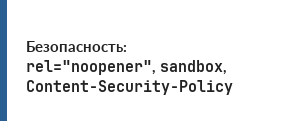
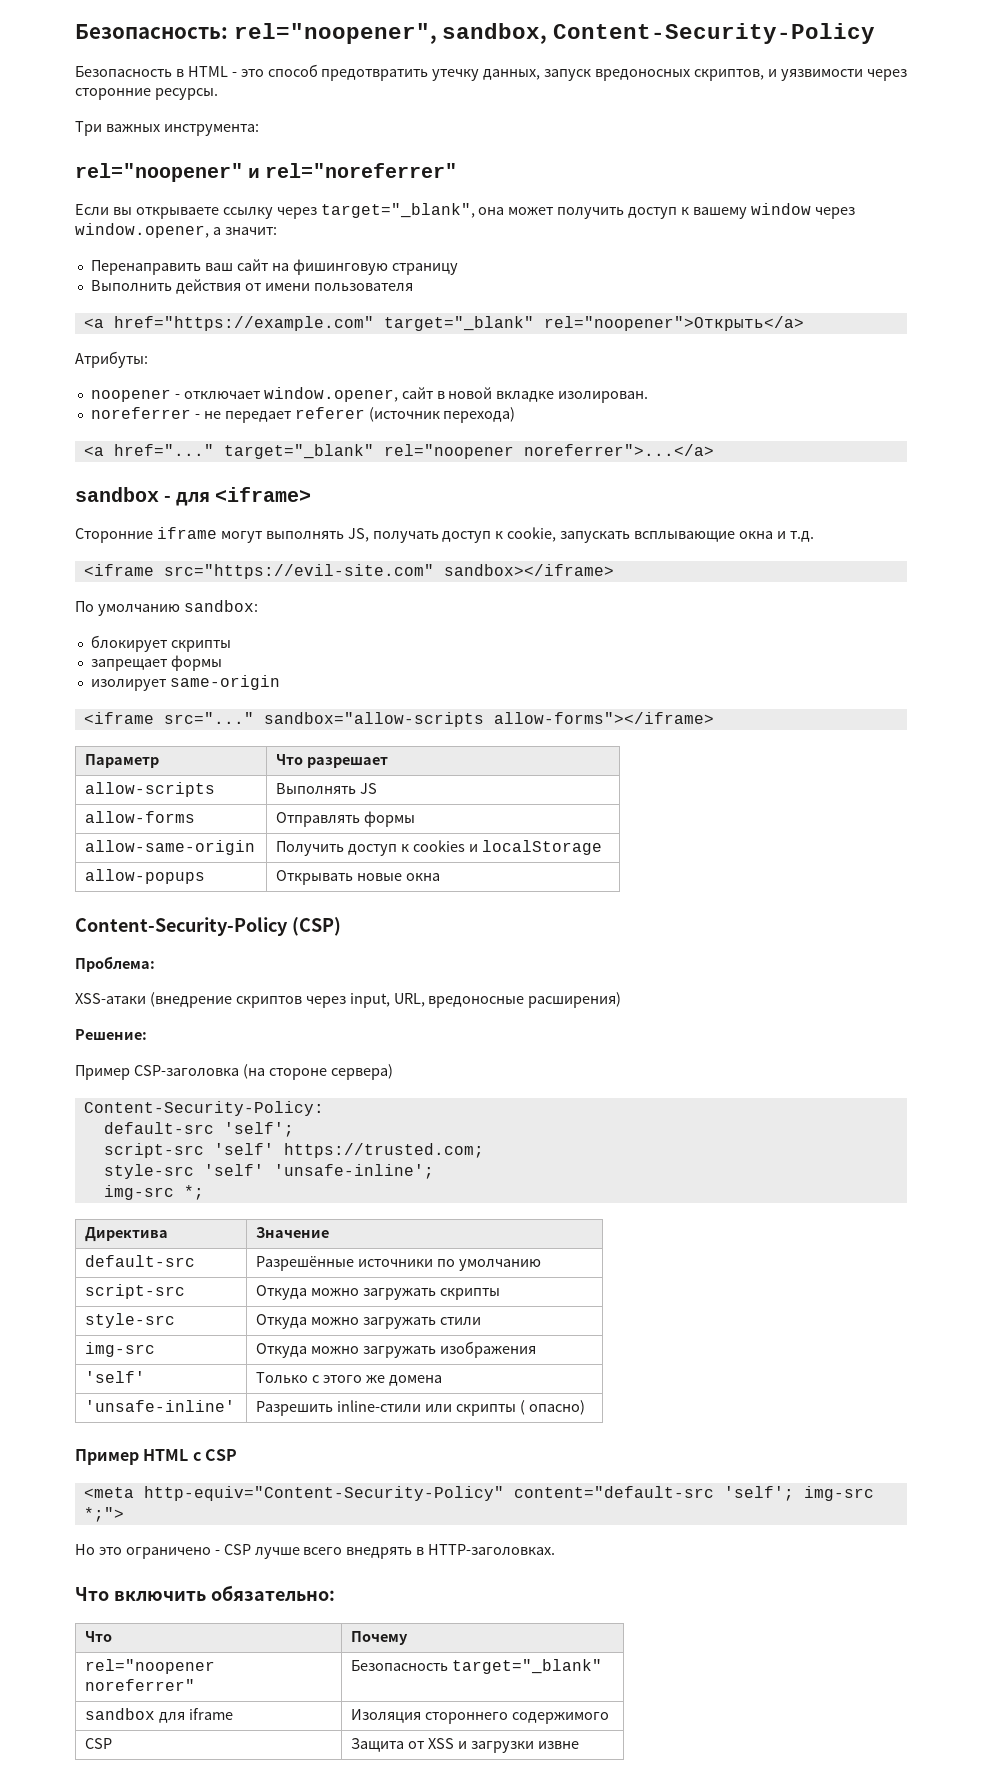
+ Безопасность в HTML - это способ предотвратить утечку данных, запуск вредоносных скриптов, и уязвимости через сторонние ресурсы.
+ Три важных инструмента:
+ rel="noopener" и rel="noreferrer"
+ Если вы открываете ссылку через target="_blank", она может получить доступ к вашему window через window.opener, а значит:
+ Перенаправить ваш сайт на фишинговую страницу
+ Выполнить действия от имени пользователя
+ <a href="https://example.com" target="_blank" rel="noopener">Открыть</a>
+ Атрибуты:
+ noopener - отключает window.opener, сайт в новой вкладке изолирован.
+ noreferrer - не передает referer (источник перехода)
+ <a href="..." target="_blank" rel="noopener noreferrer">...</a>
+ sandbox - для <iframe>
+ Сторонние iframe могут выполнять JS, получать доступ к cookie, запускать всплывающие окна и т.д.
+ <iframe src="https://evil-site.com" sandbox></iframe>
+ По умолчанию sandbox:
+ блокирует скрипты
+ запрещает формы
+ изолирует same-origin
+ <iframe src="..." sandbox="allow-scripts allow-forms"></iframe>
+ Параметр | Что разрешает
+ allow-scripts | Выполнять JS
+ allow-forms | Отправлять формы
+ allow-same-origin | Получить доступ к cookies и localStorage
+ allow-popups | Открывать новые окна
+ Content-Security-Policy (CSP)
+ Проблема:
+ XSS-атаки (внедрение скриптов через input, URL, вредоносные расширения)
+ Решение:
+ Пример CSP-заголовка (на стороне сервера)
+ Content-Security-Policy:
+ default-src 'self';
+ script-src 'self' https://trusted.com;
+ style-src 'self' 'unsafe-inline';
+ img-src *;
+ Директива | Значение
+ default-src | Разрешённые источники по умолчанию
+ script-src | Откуда можно загружать скрипты
+ style-src | Откуда можно загружать стили
+ img-src | Откуда можно загружать изображения
+ 'self' | Только с этого же домена
+ 'unsafe-inline' | Разрешить inline-стили или скрипты ( опасно)
+ Пример HTML с CSP
+ <meta http-equiv="Content-Security-Policy" content="default-src 'self'; img-src *;">
+ Но это ограничено - CSP лучше всего внедрять в HTTP-заголовках.
+ Что включить обязательно:
+ Что | Почему
+ rel="noopener noreferrer" | Безопасность target="_blank"
+ sandbox для iframe | Изоляция стороннего содержимого
+ CSP | Защита от XSS и загрузки извне

